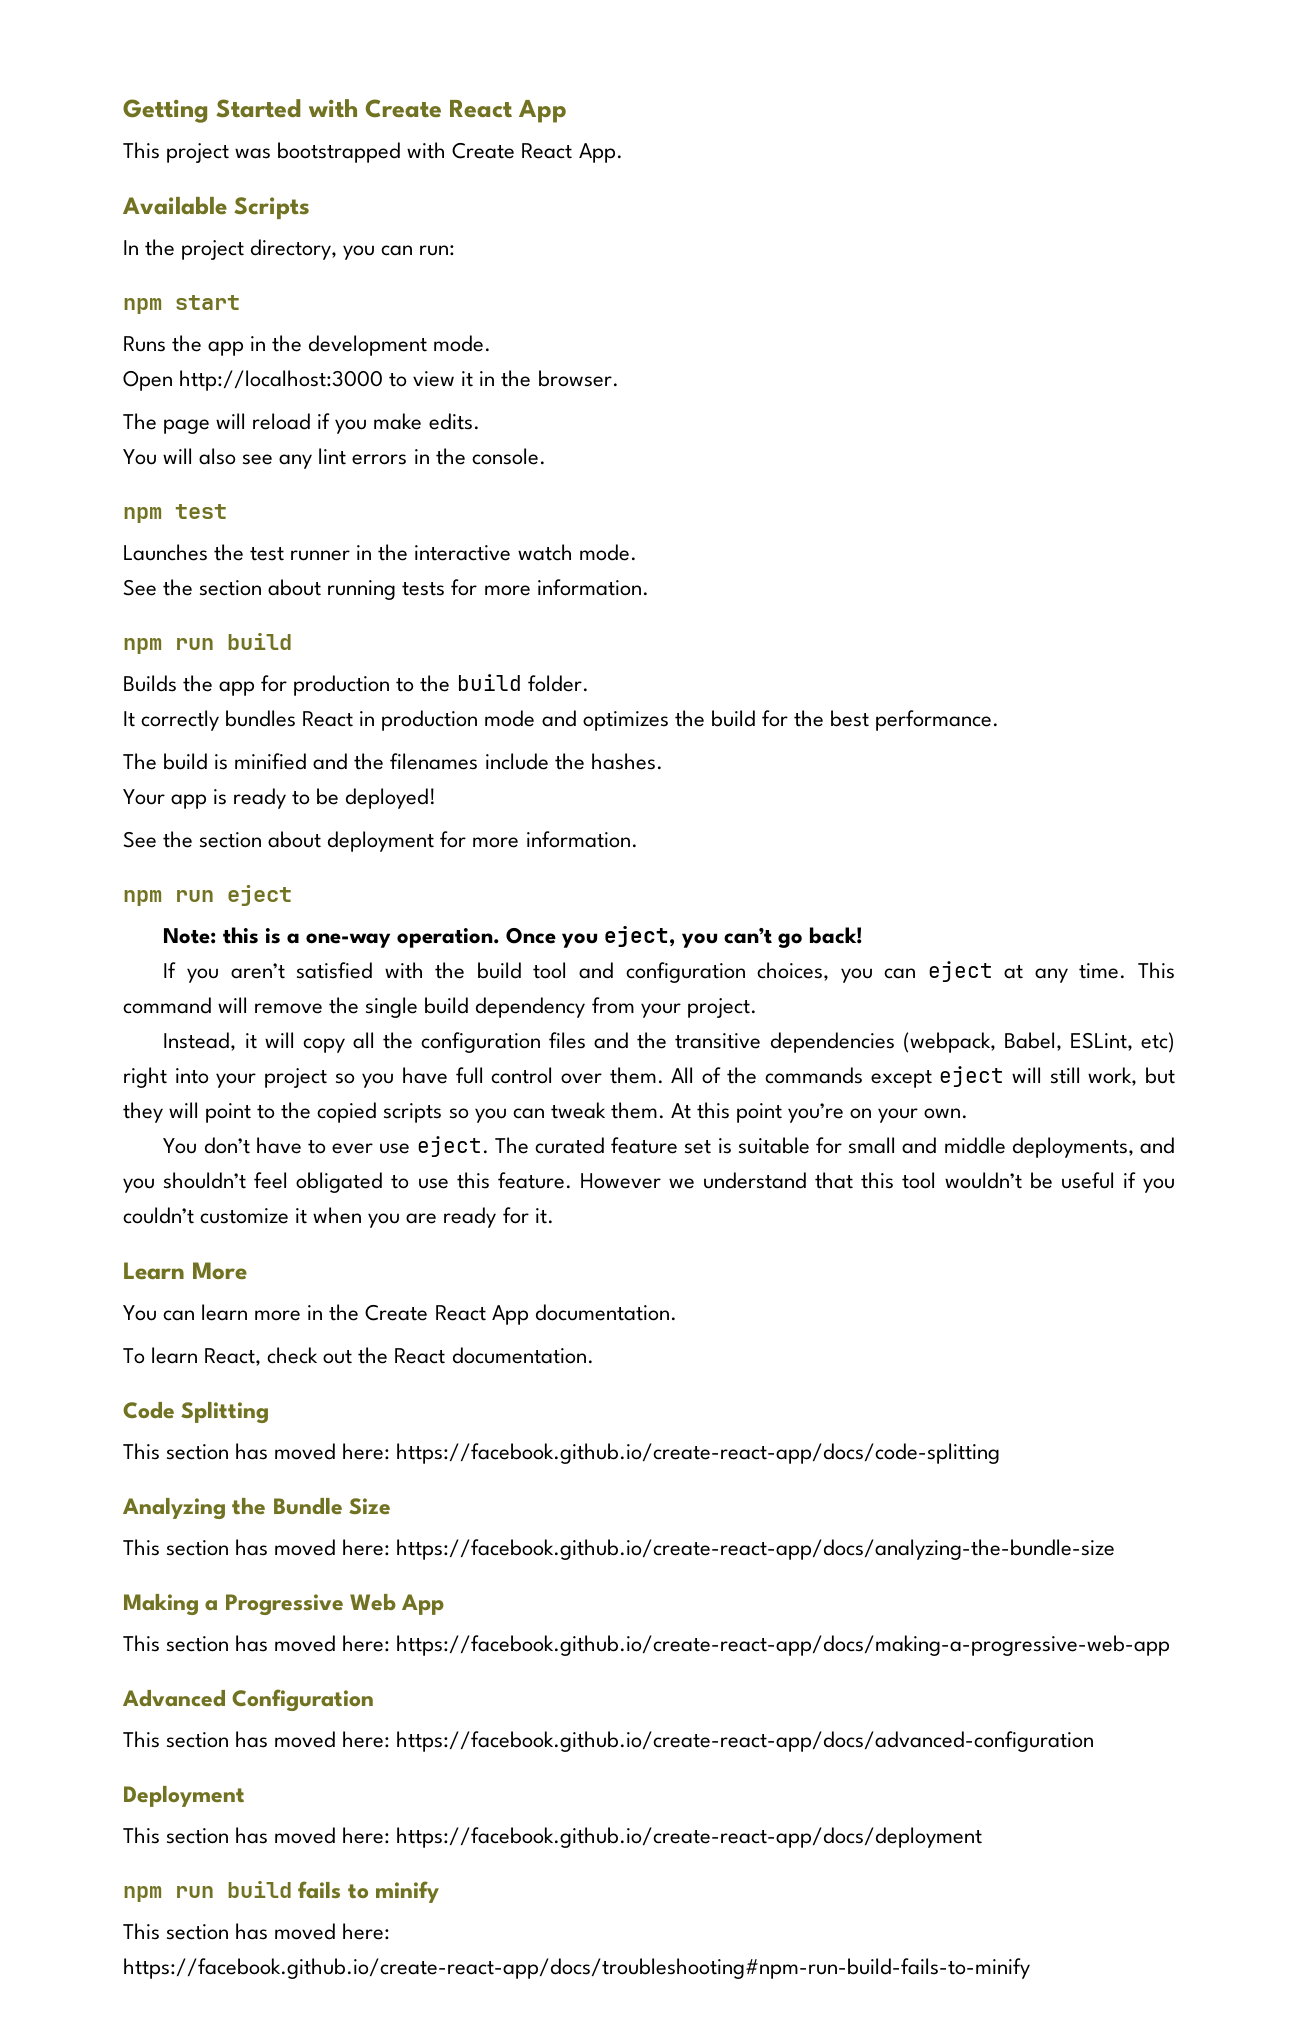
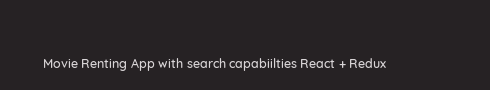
- Getting Started with Create React App
- This project was bootstrapped with Create React App.
- Available Scripts
- In the project directory, you can run:
- npm start
- Runs the app in the development mode.
- Open http://localhost:3000 to view it in the browser.
- The page will reload if you make edits.
- You will also see any lint errors in the console.
- npm test
- Launches the test runner in the interactive watch mode.
- See the section about running tests for more information.
- npm run build
- Builds the app for production to the build folder.
- It correctly bundles React in production mode and optimizes the build for the best performance.
- The build is minified and the filenames include the hashes.
- Your app is ready to be deployed!
- See the section about deployment for more information.
- npm run eject
- Note: this is a one-way operation. Once you eject, you can’t go back!
- If you aren’t satisfied with the build tool and configuration choices, you can eject at any time. This command will remove the single build dependency from your project.
- Instead, it will copy all the configuration files and the transitive dependencies (webpack, Babel, ESLint, etc) right into your project so you have full control over them. All of the commands except eject will still work, but they will point to the copied scripts so you can tweak them. At this point you’re on your own.
- You don’t have to ever use eject. The curated feature set is suitable for small and middle deployments, and you shouldn’t feel obligated to use this feature. However we understand that this tool wouldn’t be useful if you couldn’t customize it when you are ready for it.
- Learn More
- You can learn more in the Create React App documentation.
- To learn React, check out the React documentation.
- Code Splitting
- This section has moved here: https://facebook.github.io/create-react-app/docs/code-splitting
- Analyzing the Bundle Size
- This section has moved here: https://facebook.github.io/create-react-app/docs/analyzing-the-bundle-size
- Making a Progressive Web App
- This section has moved here: https://facebook.github.io/create-react-app/docs/making-a-progressive-web-app
- Advanced Configuration
- This section has moved here: https://facebook.github.io/create-react-app/docs/advanced-configuration
- Deployment
- This section has moved here: https://facebook.github.io/create-react-app/docs/deployment
- npm run build fails to minify
- This section has moved here: https://facebook.github.io/create-react-app/docs/troubleshooting#npm-run-build-fails-to-minify
+ Movie Renting App with search capabiilties React + Redux

